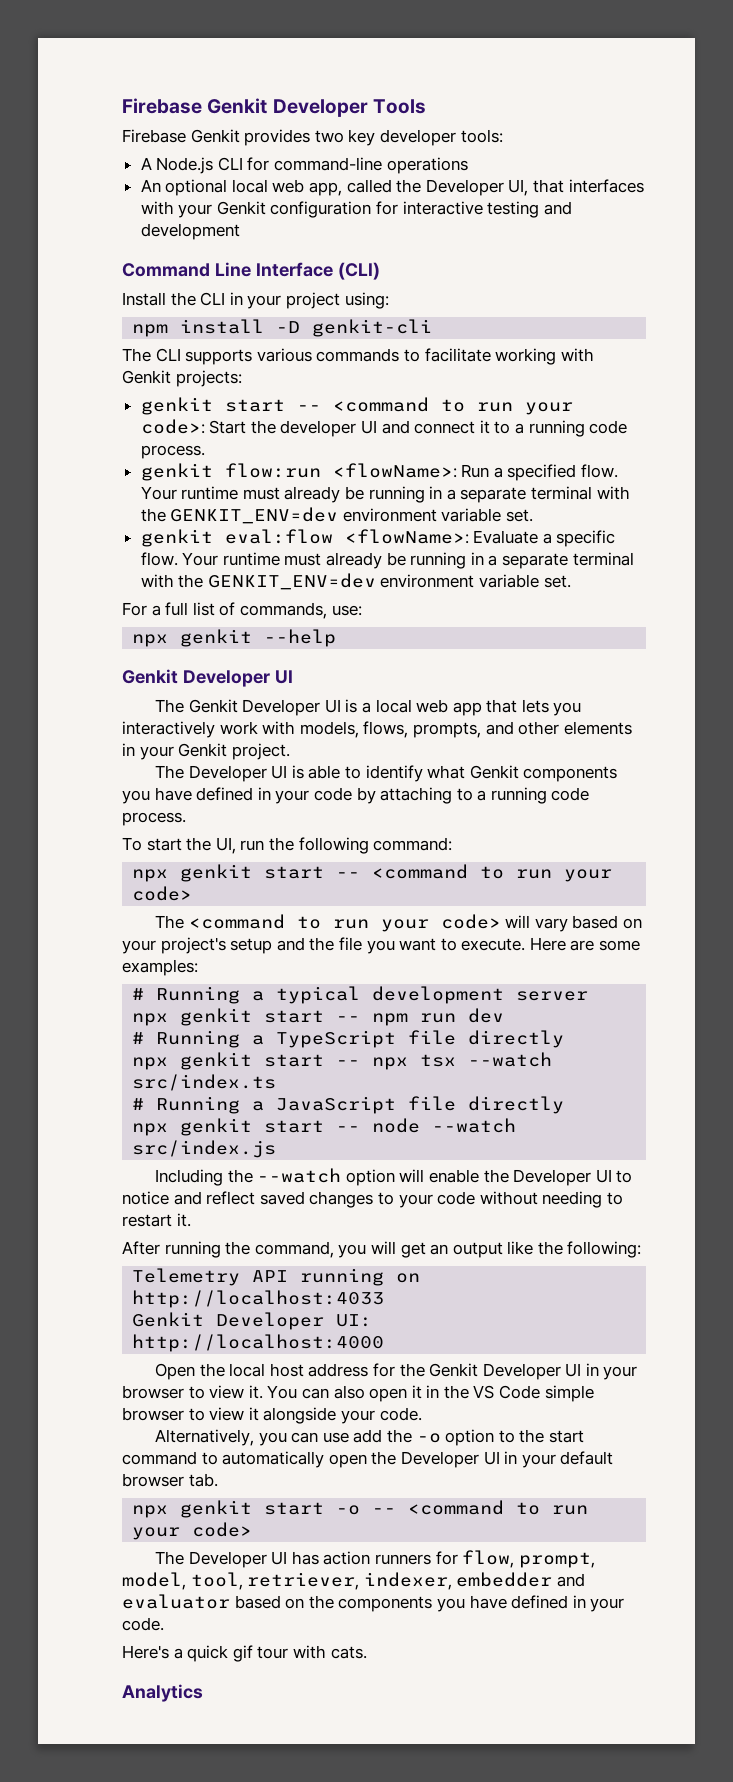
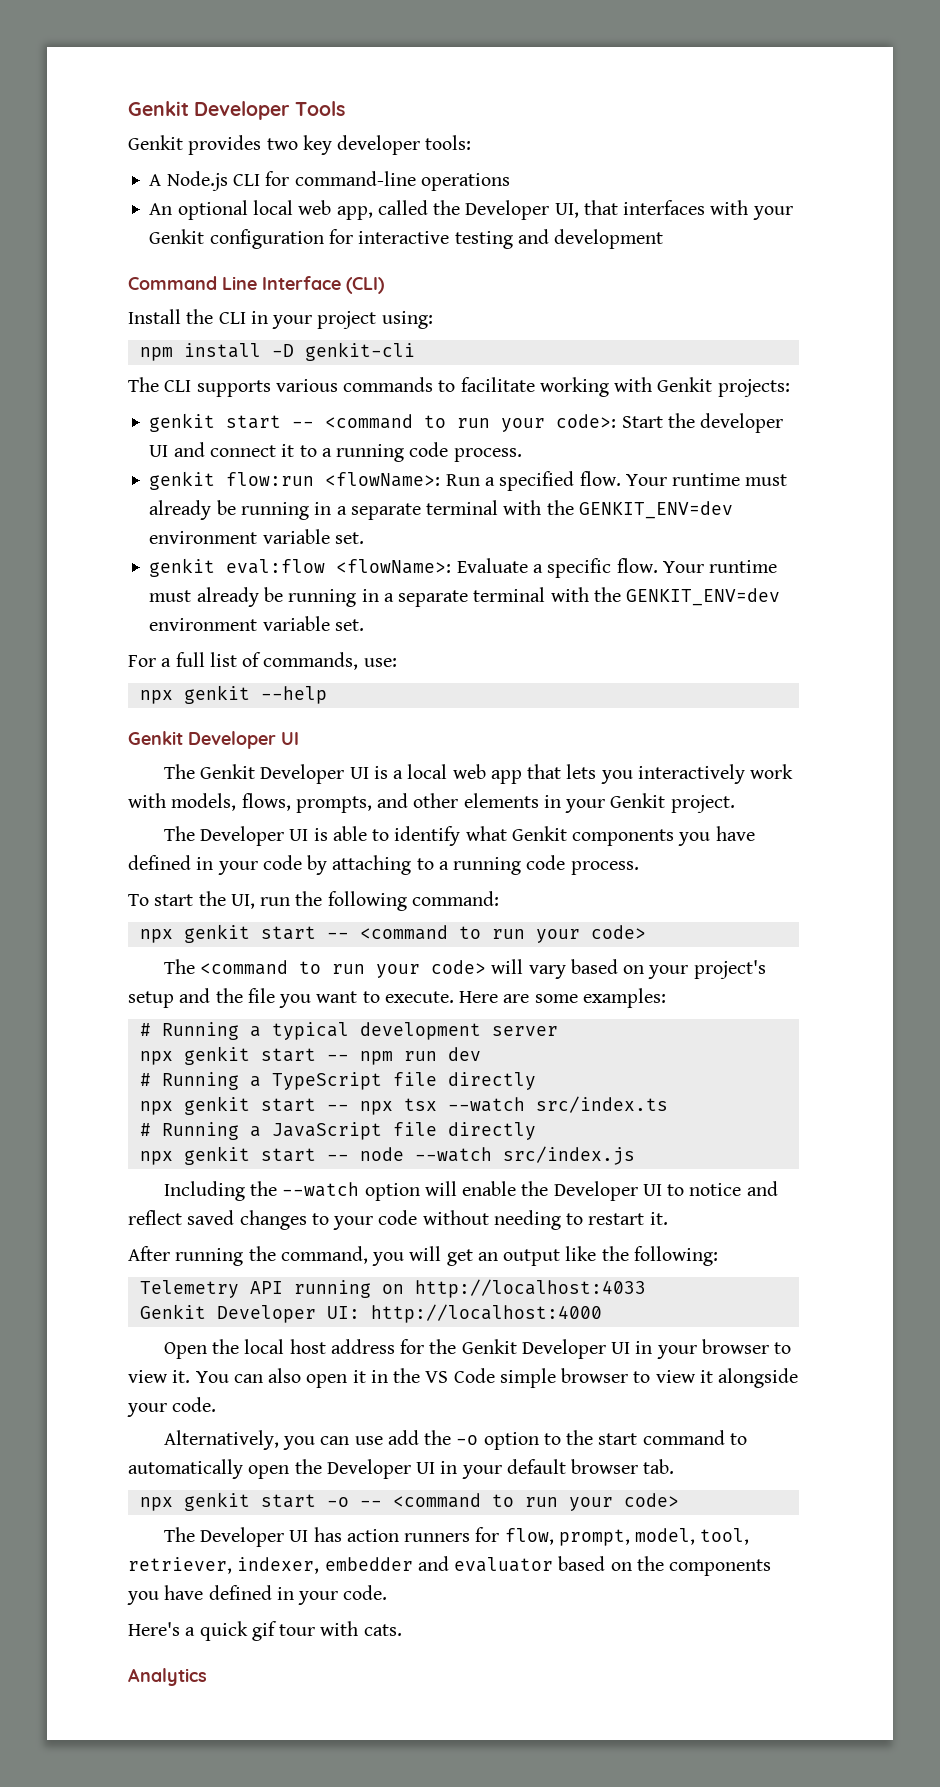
- Firebase Genkit Developer Tools
+ Genkit Developer Tools
- Firebase Genkit provides two key developer tools:
+ Genkit provides two key developer tools:

